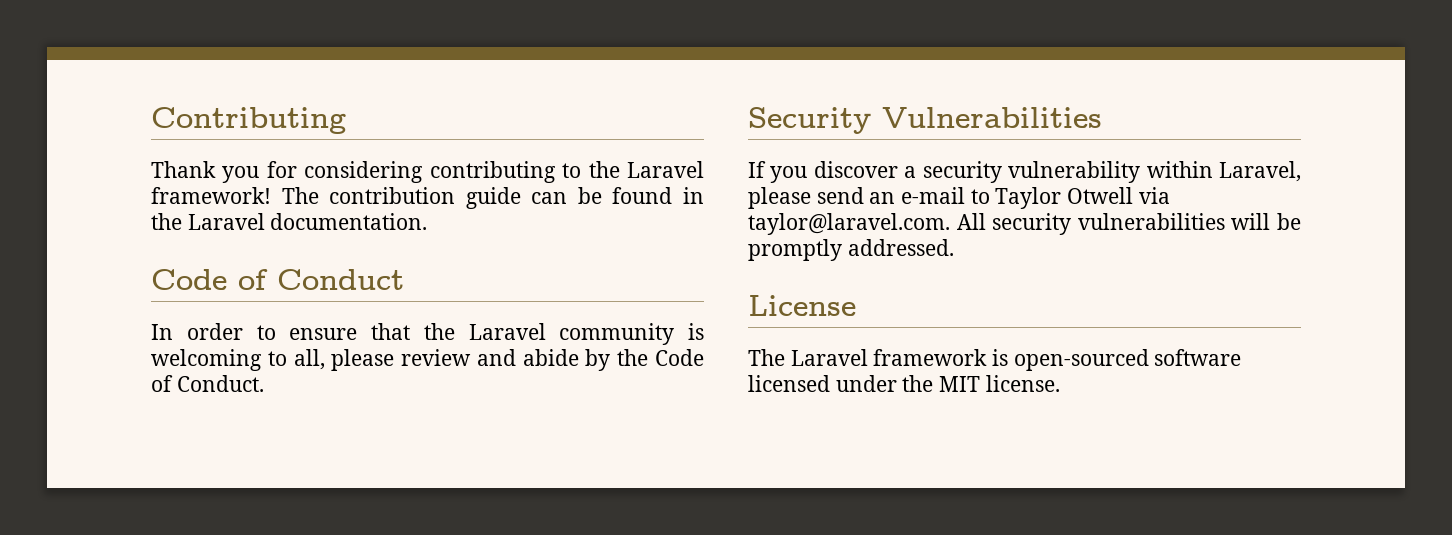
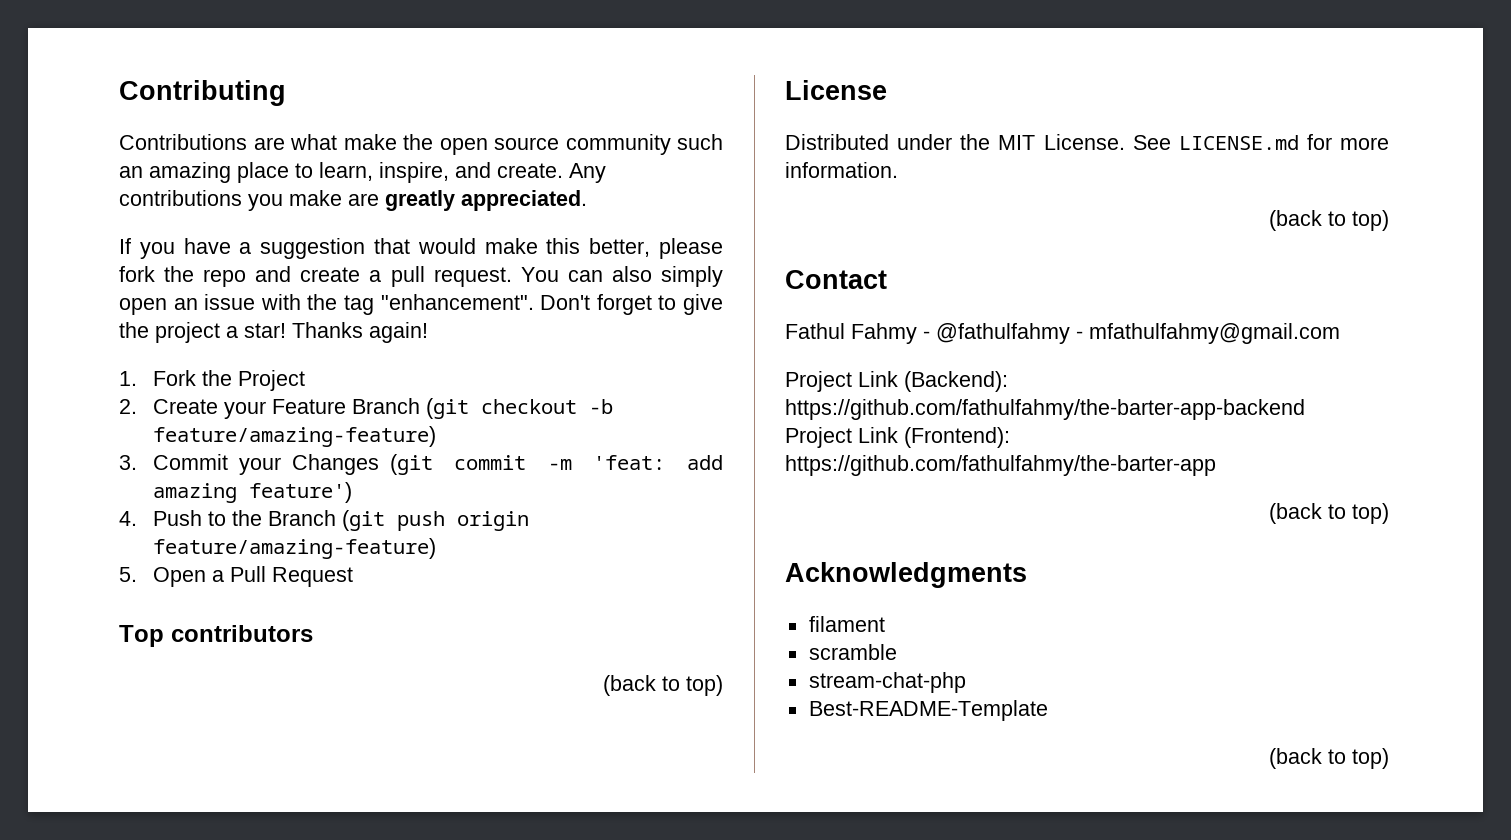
- Thank you for considering contributing to the Laravel framework! The contribution guide can be found in the Laravel documentation.
- Code of Conduct
- In order to ensure that the Laravel community is welcoming to all, please review and abide by the Code of Conduct.
- Security Vulnerabilities
- If you discover a security vulnerability within Laravel, please send an e-mail to Taylor Otwell via taylor@laravel.com. All security vulnerabilities will be promptly addressed.
+ Contributions are what make the open source community such an amazing place to learn, inspire, and create. Any contributions you make are greatly appreciated.
+ If you have a suggestion that would make this better, please fork the repo and create a pull request. You can also simply open an issue with the tag "enhancement". Don't forget to give the project a star! Thanks again!
+ 1. Fork the Project
+ 2. Create your Feature Branch (git checkout -b feature/amazing-feature)
+ 3. Commit your Changes (git commit -m 'feat: add amazing feature')
+ 4. Push to the Branch (git push origin feature/amazing-feature)
+ 5. Open a Pull Request
+ Top contributors
+ (back to top)
  License
- The Laravel framework is open-sourced software licensed under the MIT license.
+ Distributed under the MIT License. See LICENSE.md for more information.
+ (back to top)
+ Contact
+ Fathul Fahmy - @fathulfahmy - mfathulfahmy@gmail.com
+ Project Link (Backend): https://github.com/fathulfahmy/the-barter-app-backend
+ Project Link (Frontend): https://github.com/fathulfahmy/the-barter-app
+ (back to top)
+ Acknowledgments
+ filament
+ scramble
+ stream-chat-php
+ Best-README-Template
+ (back to top)

